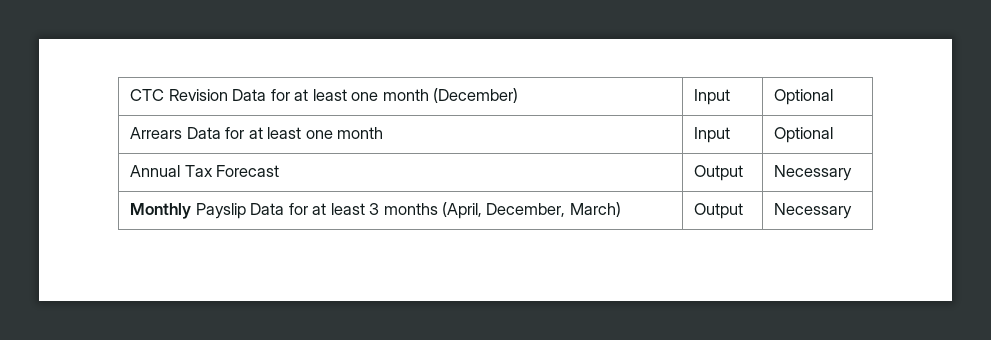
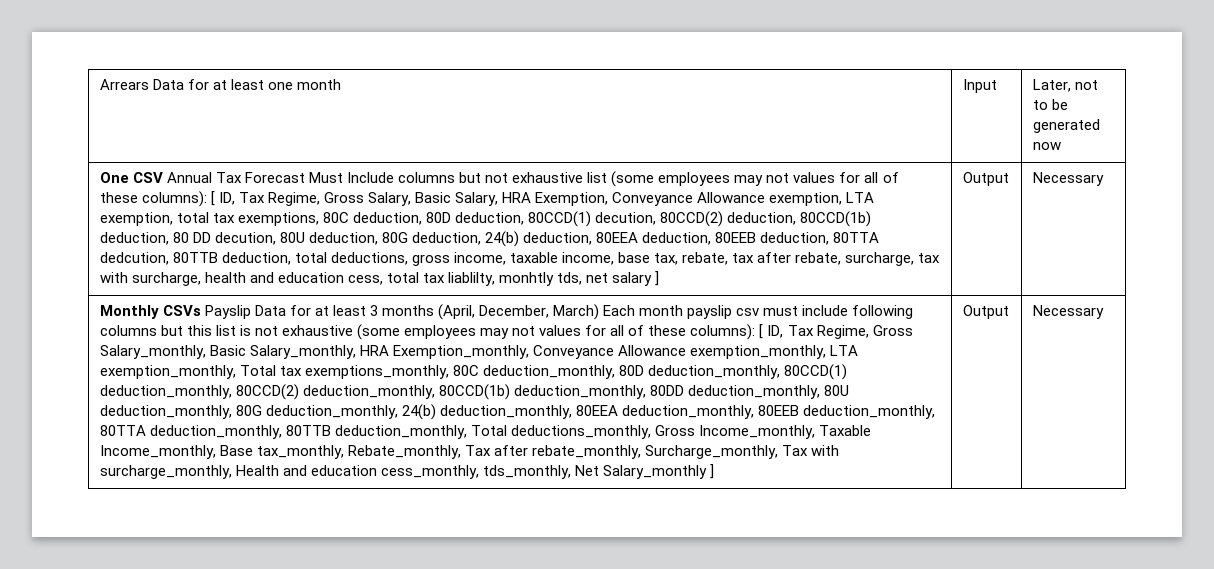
- CTC Revision Data for at least one month (December) | Input | Optional
- Arrears Data for at least one month | Input | Optional
- Annual Tax Forecast | Output | Necessary
+ Arrears Data for at least one month | Input | Later, not to be generated now
+ One CSV Annual Tax Forecast Must Include columns but not exhaustive list (some employees may not values for all of these columns): [ ID, Tax Regime, Gross Salary, Basic Salary, HRA Exemption, Conveyance Allowance exemption, LTA exemption, total tax exemptions, 80C deduction, 80D deduction, 80CCD(1) decution, 80CCD(2) deduction, 80CCD(1b) deduction, 80 DD decution, 80U deduction, 80G deduction, 24(b) deduction, 80EEA deduction, 80EEB deduction, 80TTA dedcution, 80TTB deduction, total deductions, gross income, taxable income, base tax, rebate, tax after rebate, surcharge, tax with surcharge, health and education cess, total tax liablilty, monhtly tds, net salary ] | Output | Necessary
- Monthly Payslip Data for at least 3 months (April, December, March)
+ Monthly CSVs Payslip Data for at least 3 months (April, December, March) Each month payslip csv must include following columns but this list is not exhaustive (some employees may not values for all of these columns): [ ID, Tax Regime, Gross Salary_monthly, Basic Salary_monthly, HRA Exemption_monthly, Conveyance Allowance exemption_monthly, LTA exemption_monthly, Total tax exemptions_monthly, 80C deduction_monthly, 80D deduction_monthly, 80CCD(1) deduction_monthly, 80CCD(2) deduction_monthly, 80CCD(1b) deduction_monthly, 80DD deduction_monthly, 80U deduction_monthly, 80G deduction_monthly, 24(b) deduction_monthly, 80EEA deduction_monthly, 80EEB deduction_monthly, 80TTA deduction_monthly, 80TTB deduction_monthly, Total deductions_monthly, Gross Income_monthly, Taxable Income_monthly, Base tax_monthly, Rebate_monthly, Tax after rebate_monthly, Surcharge_monthly, Tax with surcharge_monthly, Health and education cess_monthly, tds_monthly, Net Salary_monthly ]

